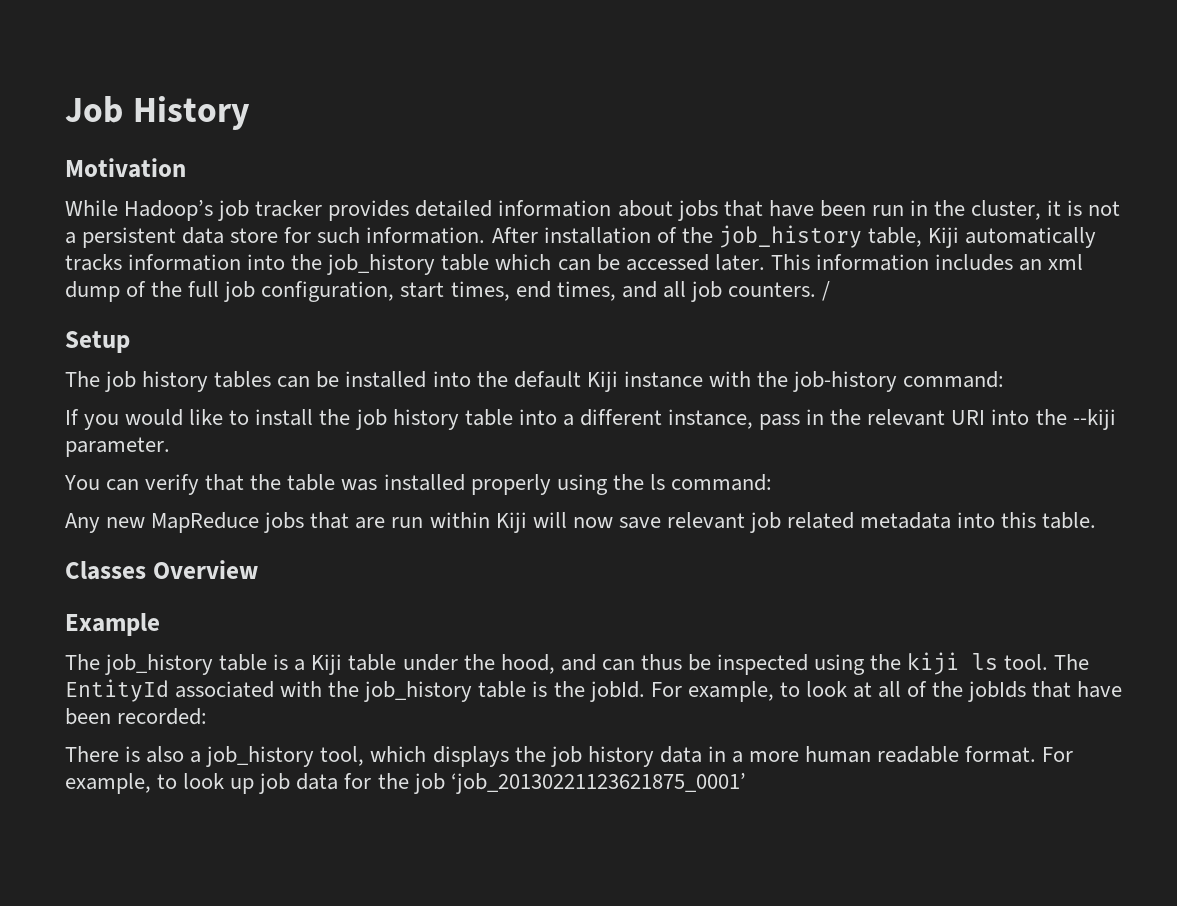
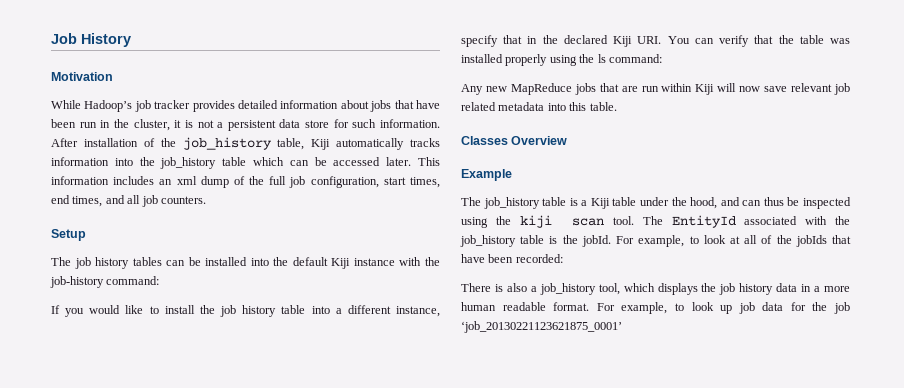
- /
- If you would like to install the job history table into a different instance, pass in the relevant URI into the --kiji parameter.
- You can verify that the table was installed properly using the ls command:
+ If you would like to install the job history table into a different instance, specify that in the declared Kiji URI. You can verify that the table was installed properly using the ls command:
- The job_history table is a Kiji table under the hood, and can thus be inspected using the kiji ls tool.
+ The job_history table is a Kiji table under the hood, and can thus be inspected using the kiji scan tool.

